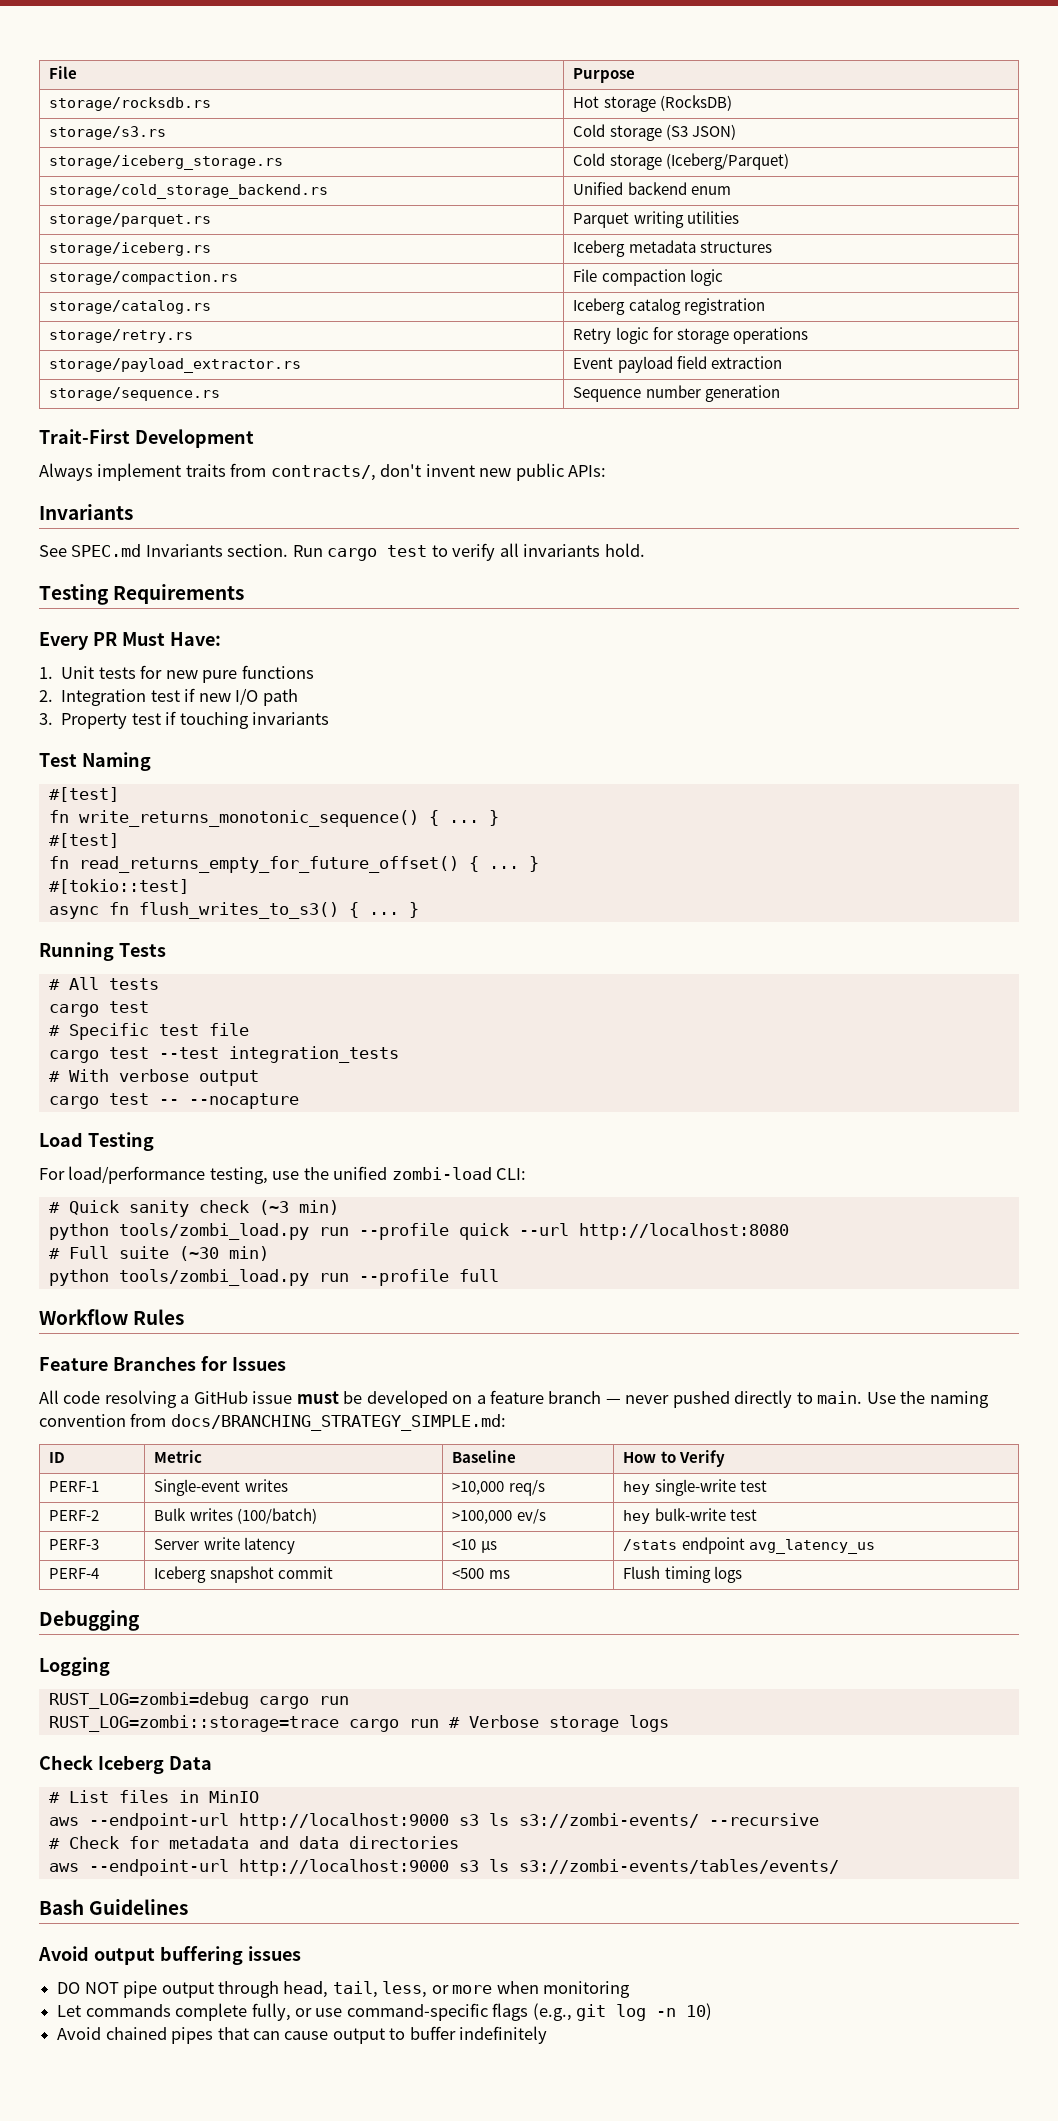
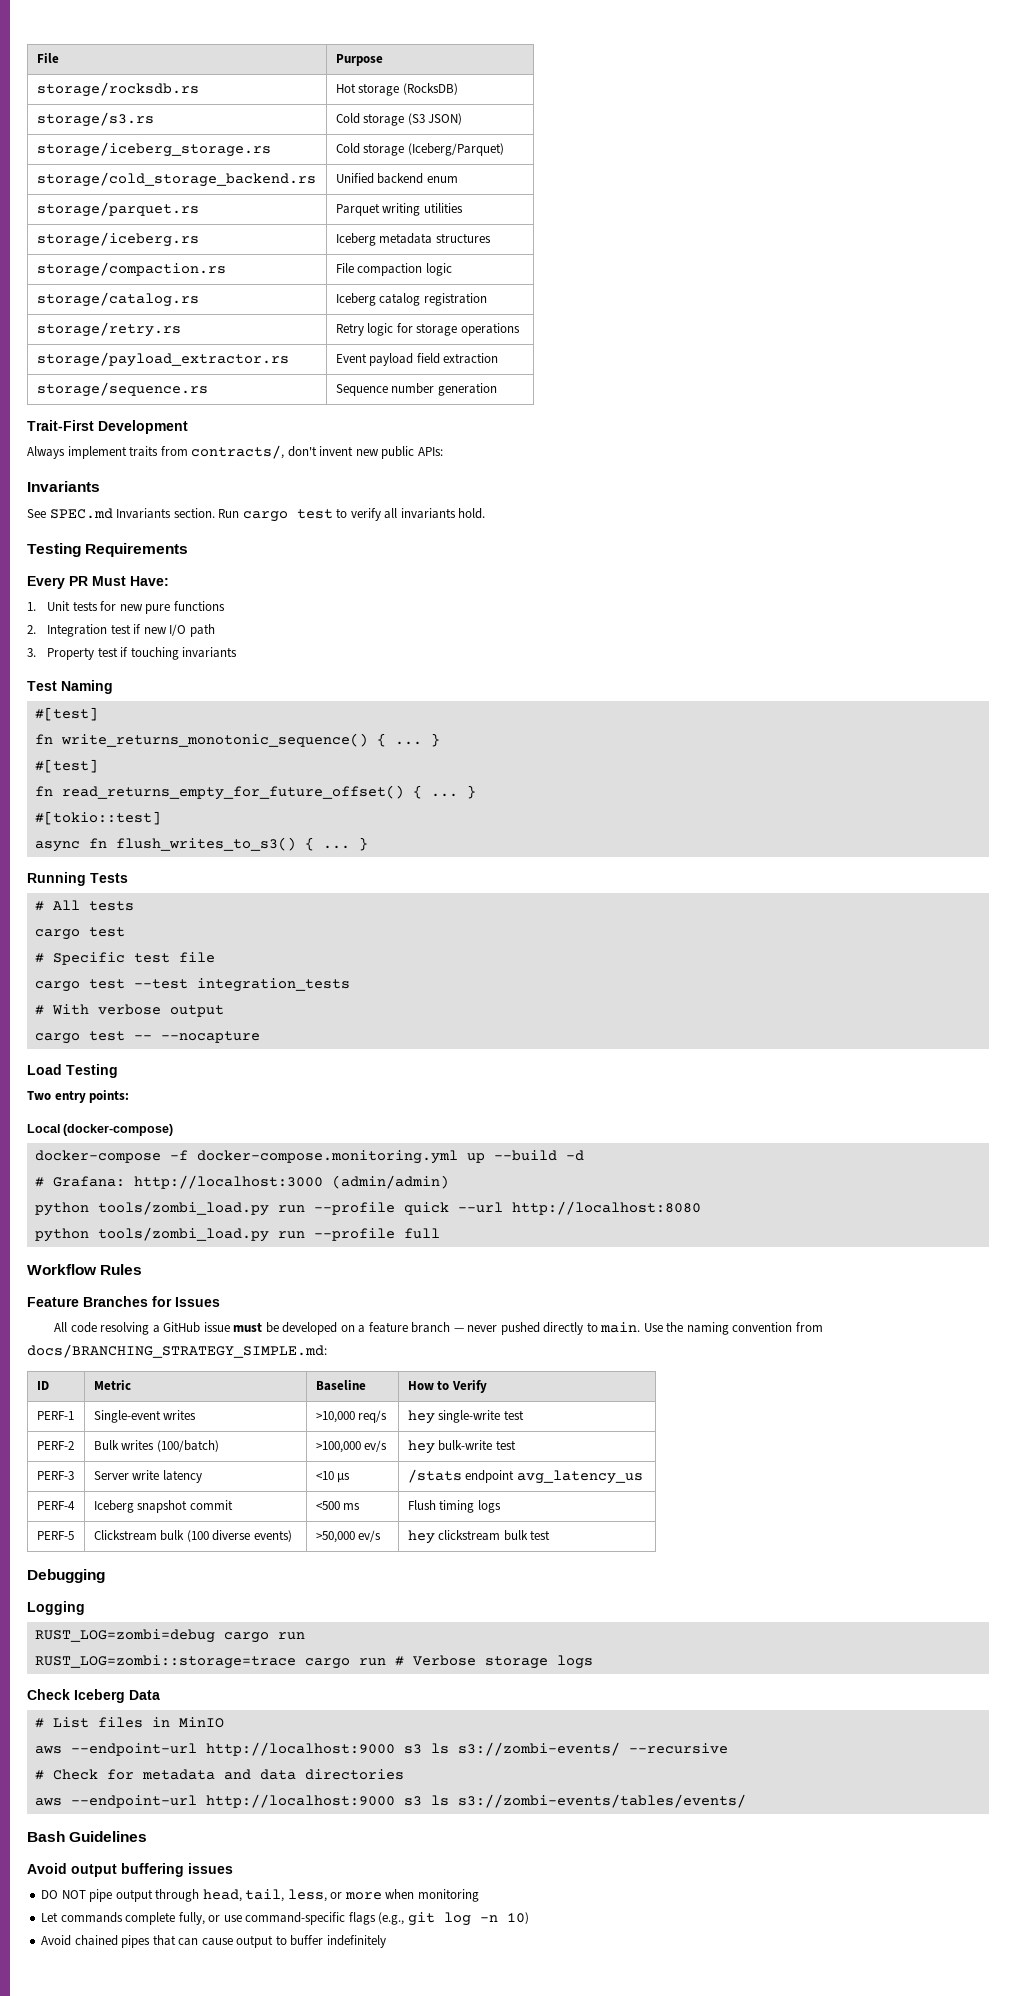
- For load/performance testing, use the unified zombi-load CLI:
- # Quick sanity check (~3 min)
+ Two entry points:
+ Local (docker-compose)
+ docker-compose -f docker-compose.monitoring.yml up --build -d
+ # Grafana: http://localhost:3000 (admin/admin)
- # Full suite (~30 min)
+ PERF-5 | Clickstream bulk (100 diverse events) | >50,000 ev/s | hey clickstream bulk test

